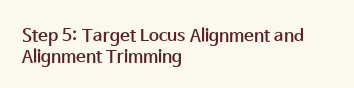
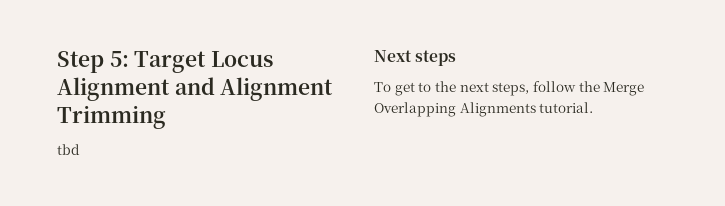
+ tbd
+ Next steps
+ To get to the next steps, follow the Merge Overlapping Alignments tutorial.

